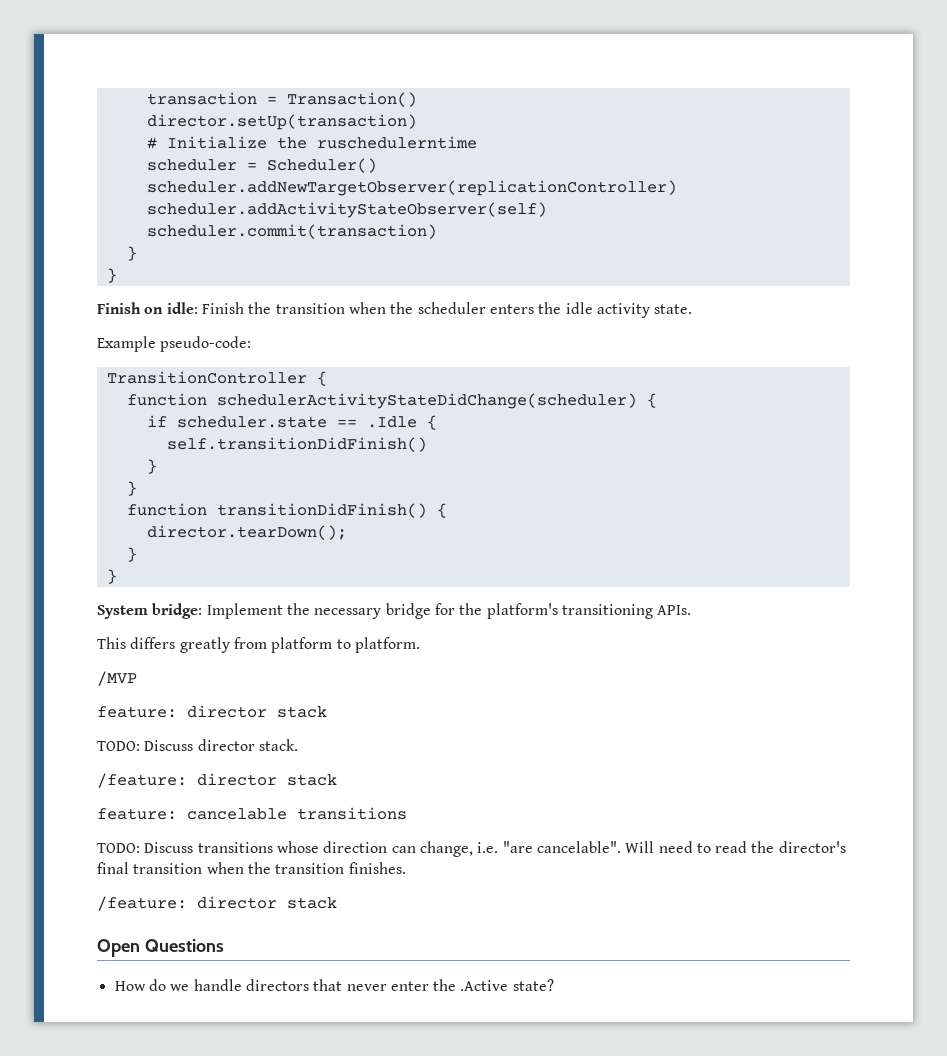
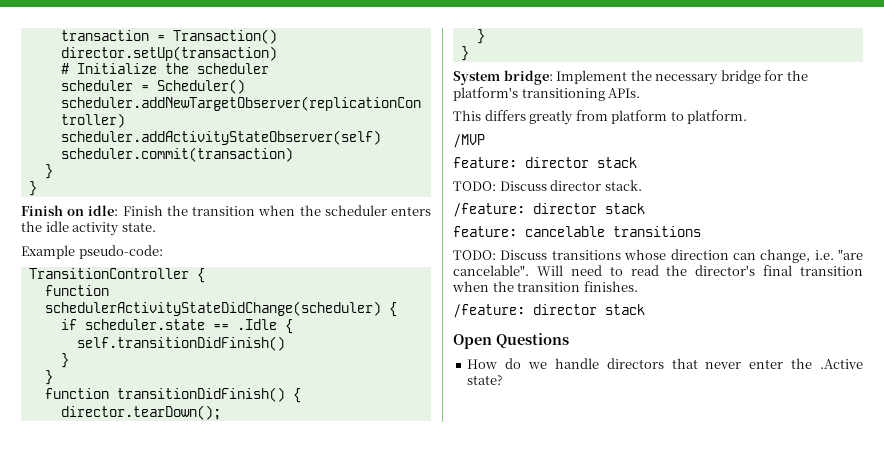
- # Initialize the ruschedulerntime
+ # Initialize the scheduler

